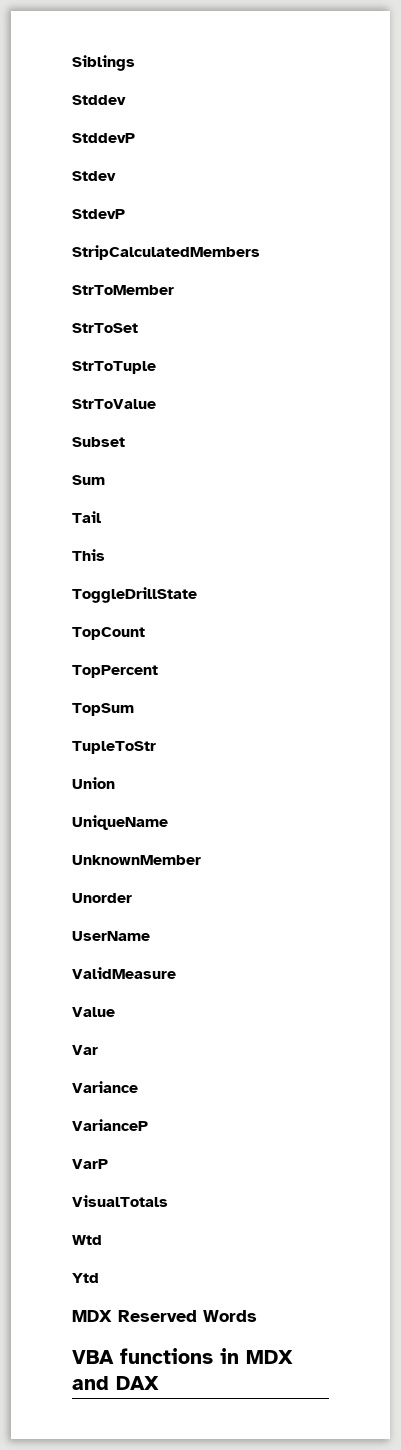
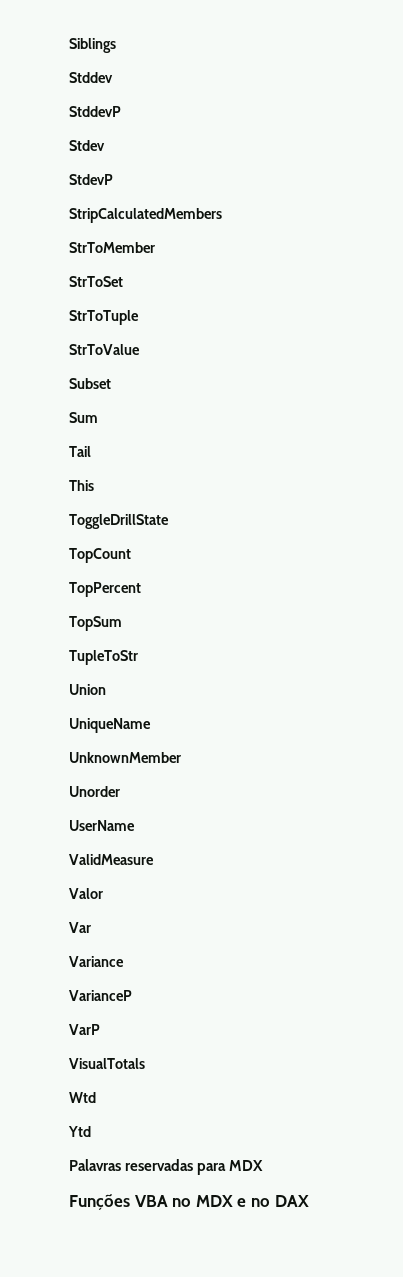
- Value
+ Valor
- MDX Reserved Words
- VBA functions in MDX and DAX
+ Palavras reservadas para MDX
+ Funções VBA no MDX e no DAX

